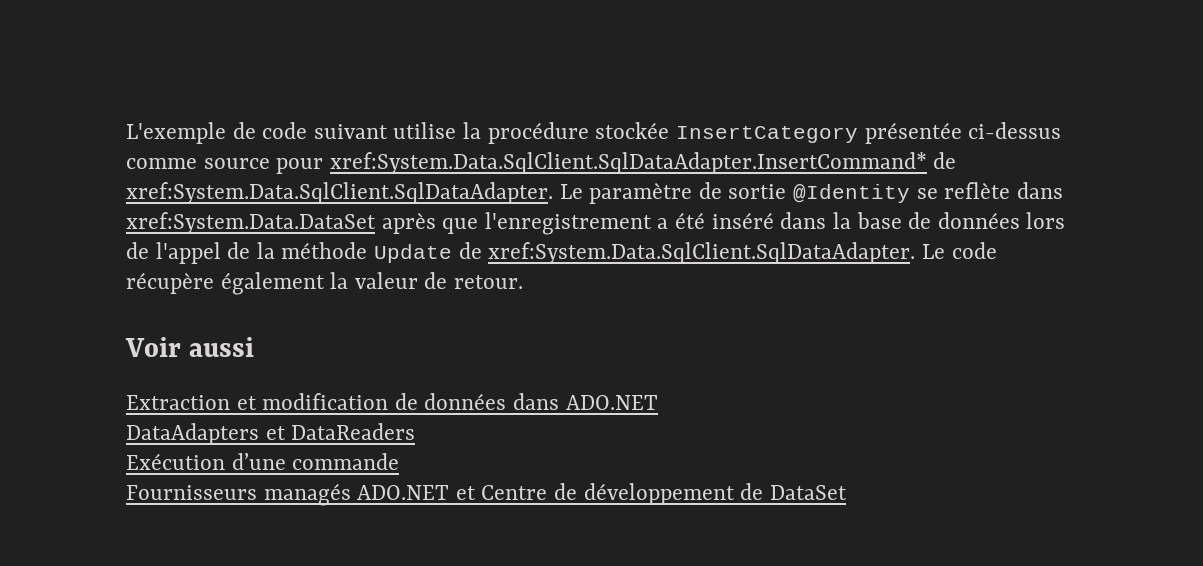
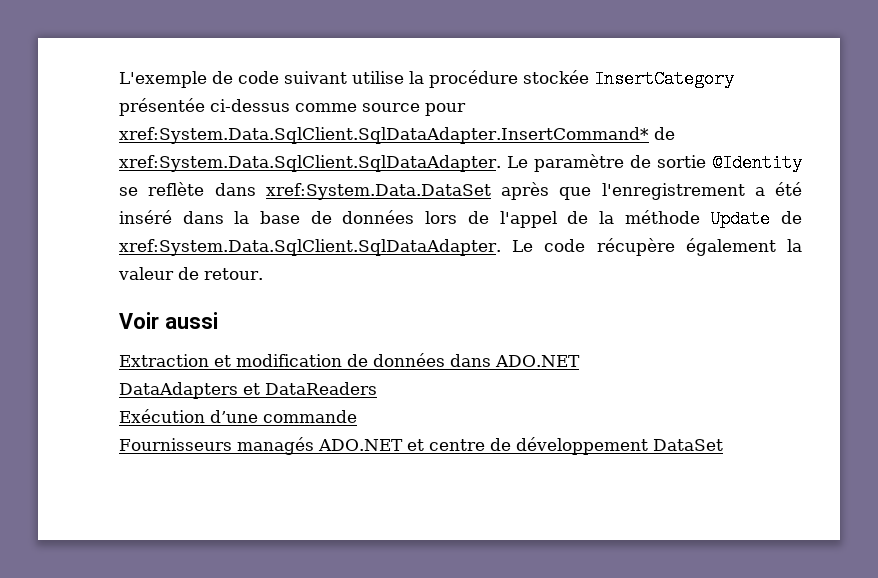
- Fournisseurs managés ADO.NET et Centre de développement de DataSet
+ Fournisseurs managés ADO.NET et centre de développement DataSet

